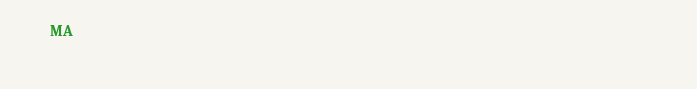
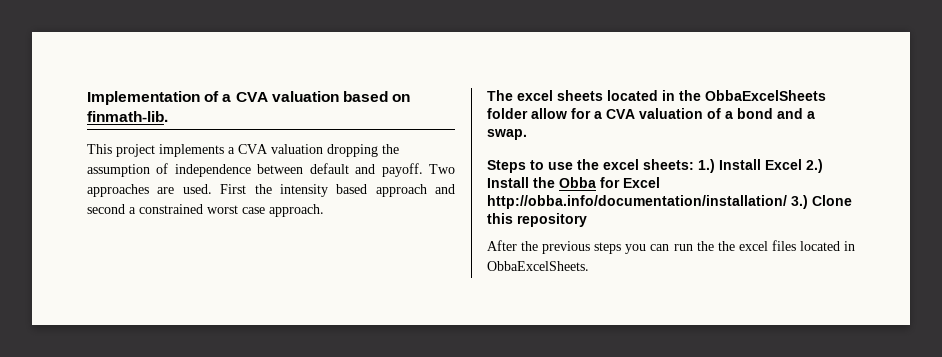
- MA
+ Implementation of a CVA valuation based on finmath-lib.
+ This project implements a CVA valuation dropping the assumption of independence between default and payoff. Two approaches are used. First the intensity based approach and second a constrained worst case approach.
+ The excel sheets located in the ObbaExcelSheets folder allow for a CVA valuation of a bond and a swap.
+ Steps to use the excel sheets: 1.) Install Excel 2.) Install the Obba for Excel http://obba.info/documentation/installation/ 3.) Clone this repository
+ After the previous steps you can run the the excel files located in ObbaExcelSheets.

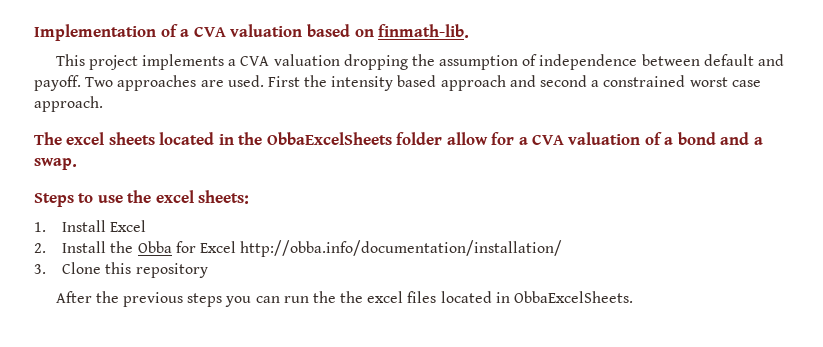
- Steps to use the excel sheets: 1.) Install Excel 2.) Install the Obba for Excel http://obba.info/documentation/installation/ 3.) Clone this repository
+ Steps to use the excel sheets:
+ 1. Install Excel
+ 2. Install the Obba for Excel http://obba.info/documentation/installation/
+ 3. Clone this repository

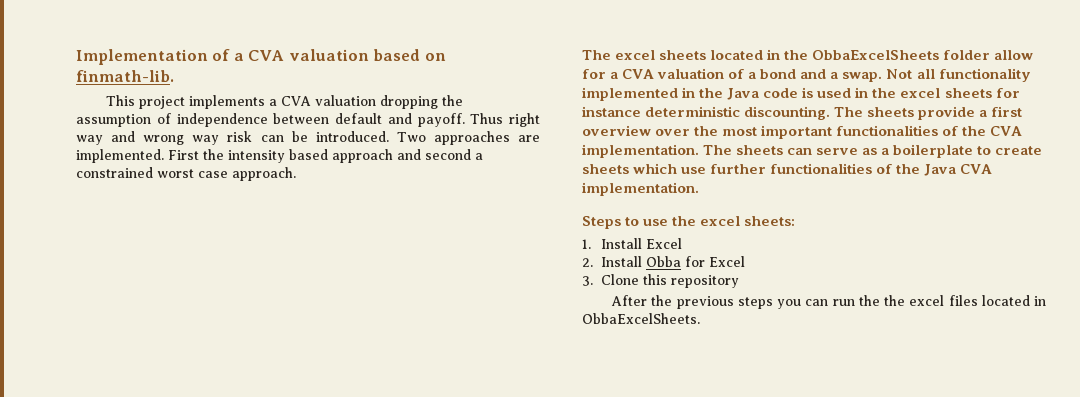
+ Thus right way and wrong way risk can be introduced.
- Two approaches are used.
+ Two approaches are implemented.
+ Not all functionality implemented in the Java code is used in the excel sheets for instance deterministic discounting. The sheets provide a first overview over the most important functionalities of the CVA implementation. The sheets can serve as a boilerplate to create sheets which use further functionalities of the Java CVA implementation.
- 2. Install the Obba for Excel http://obba.info/documentation/installation/
+ 2. Install Obba for Excel

